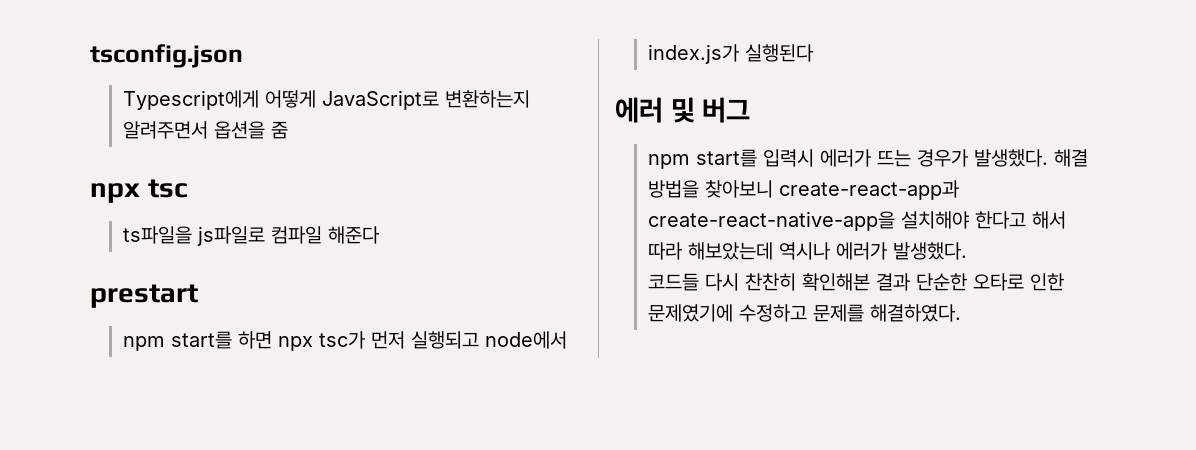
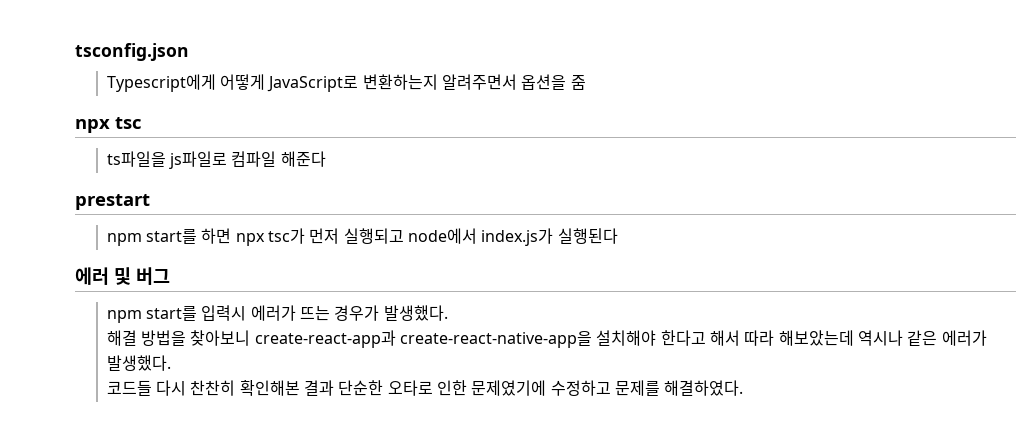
- npm start를 입력시 에러가 뜨는 경우가 발생했다. 해결 방법을 찾아보니 create-react-app과 create-react-native-app을 설치해야 한다고 해서 따라 해보았는데 역시나 에러가 발생했다.
+ npm start를 입력시 에러가 뜨는 경우가 발생했다.
+ 해결 방법을 찾아보니 create-react-app과 create-react-native-app을 설치해야 한다고 해서 따라 해보았는데 역시나 같은 에러가 발생했다.

